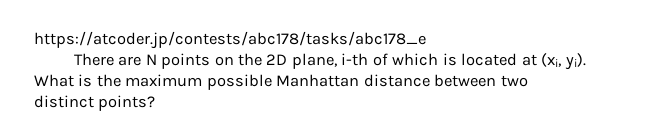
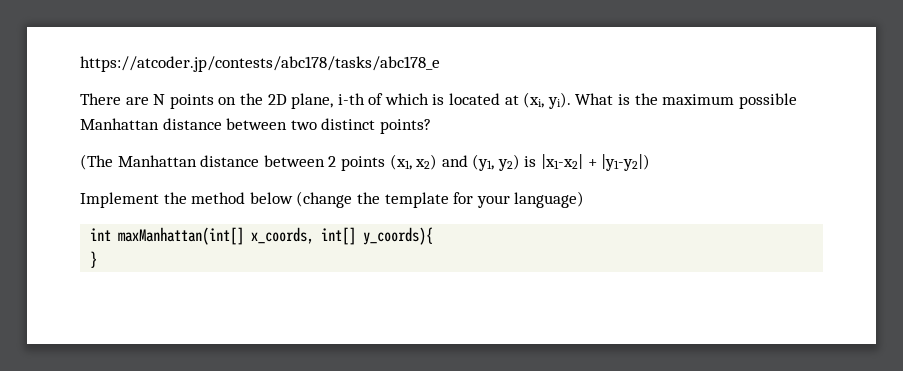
+ (The Manhattan distance between 2 points (x1, x2) and (y1, y2) is |x1-x2| + |y1-y2|)
+ Implement the method below (change the template for your language)
+ int maxManhattan(int[] x_coords, int[] y_coords){
+ }

